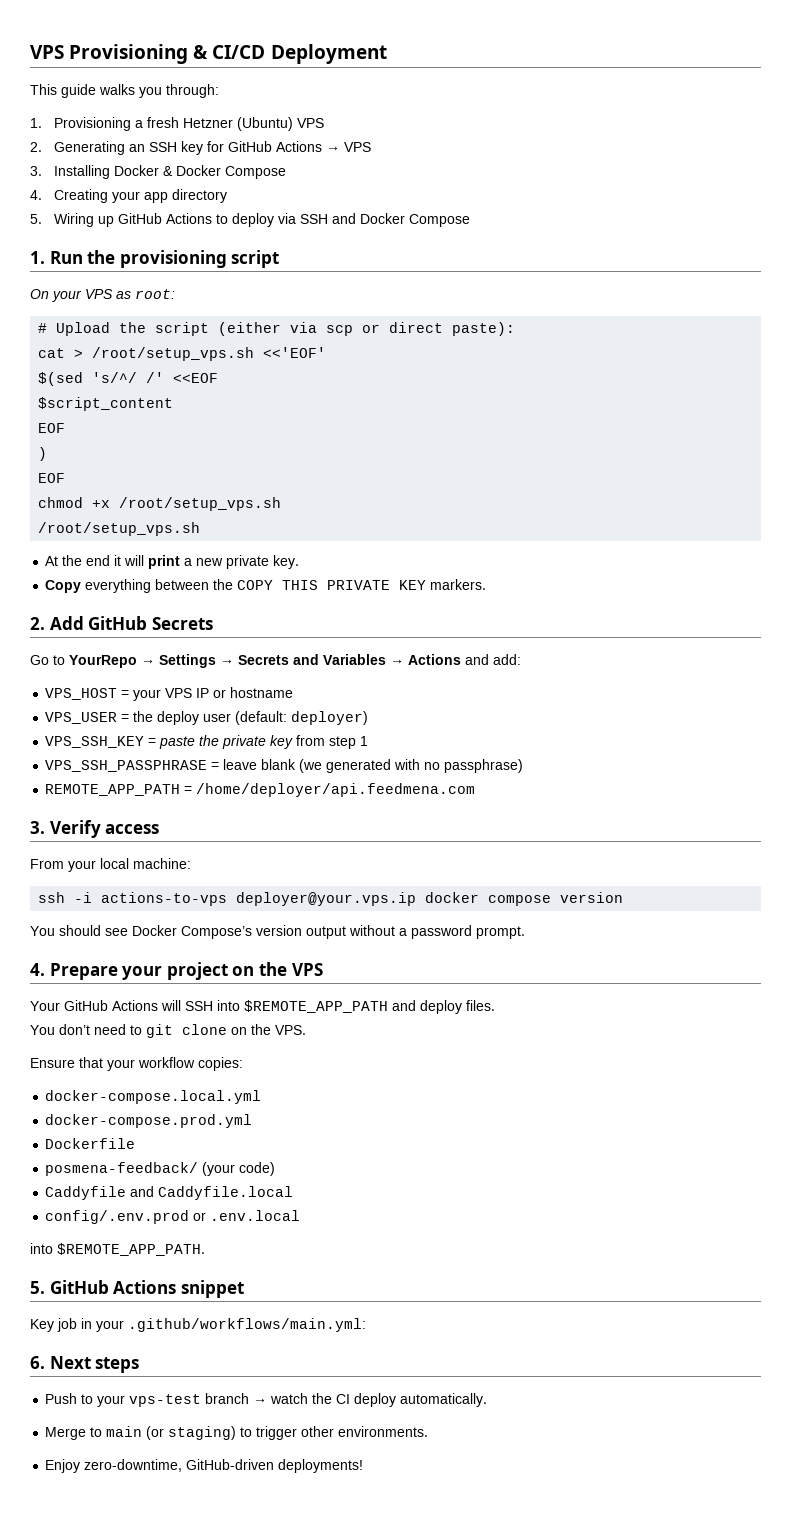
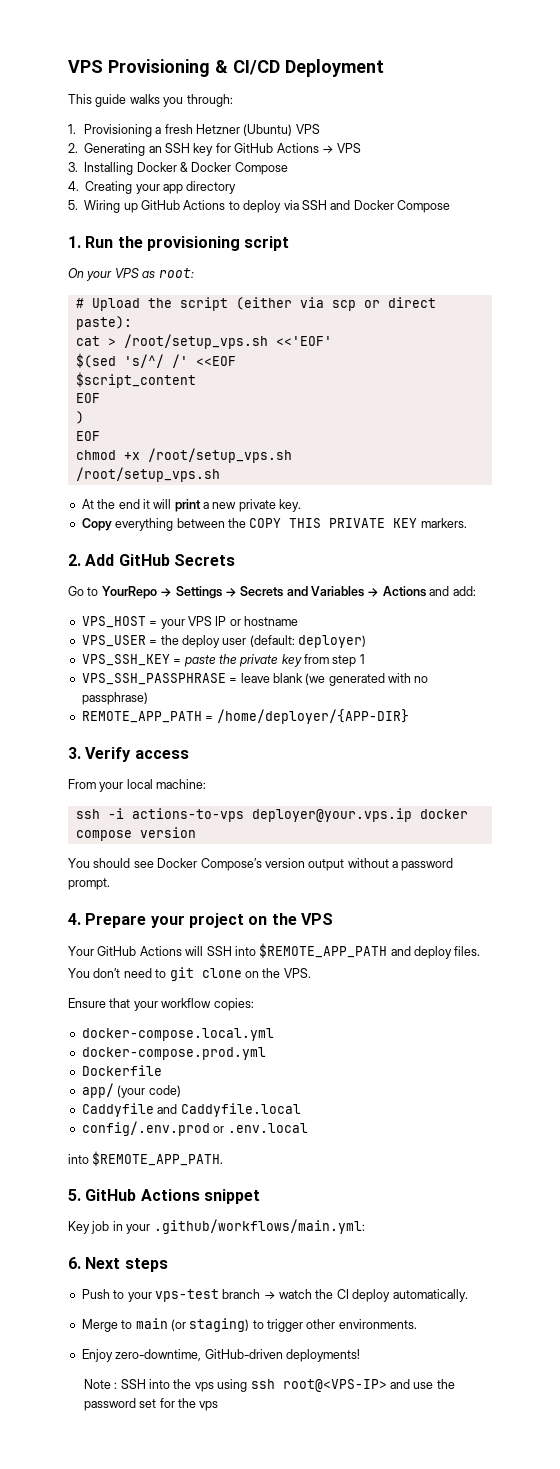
- REMOTE_APP_PATH = /home/deployer/api.feedmena.com
+ REMOTE_APP_PATH = /home/deployer/{APP-DIR}
- posmena-feedback/ (your code)
+ app/ (your code)
+ Note : SSH into the vps using ssh root@<VPS-IP> and use the password set for the vps

